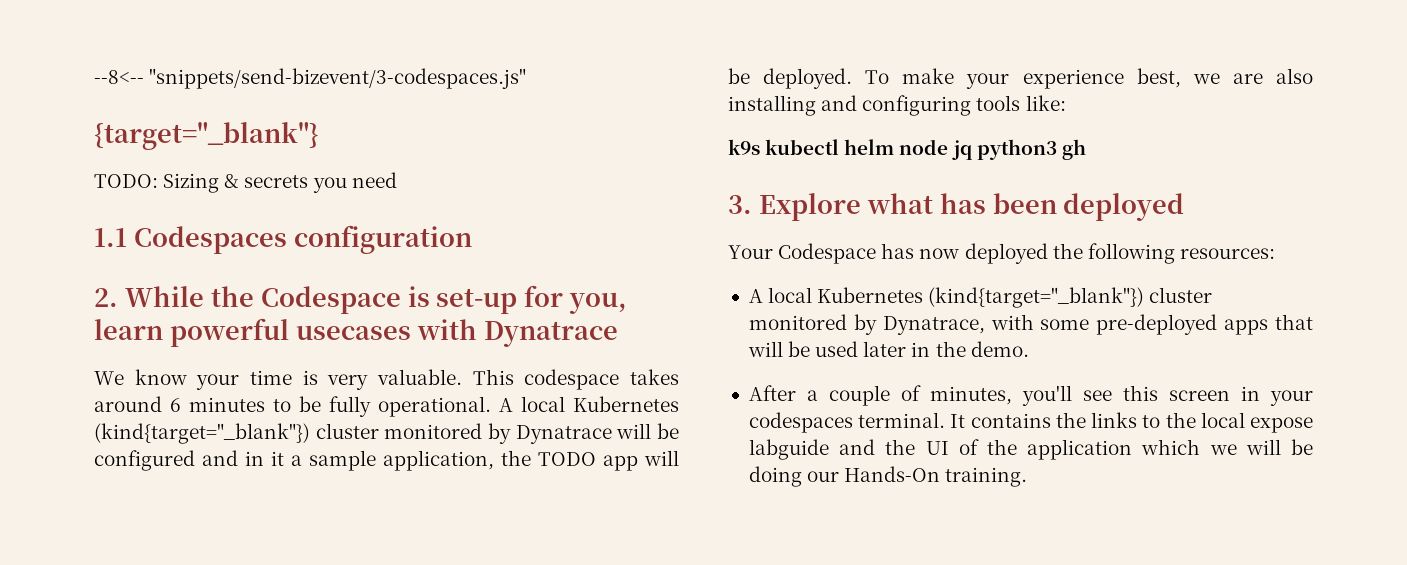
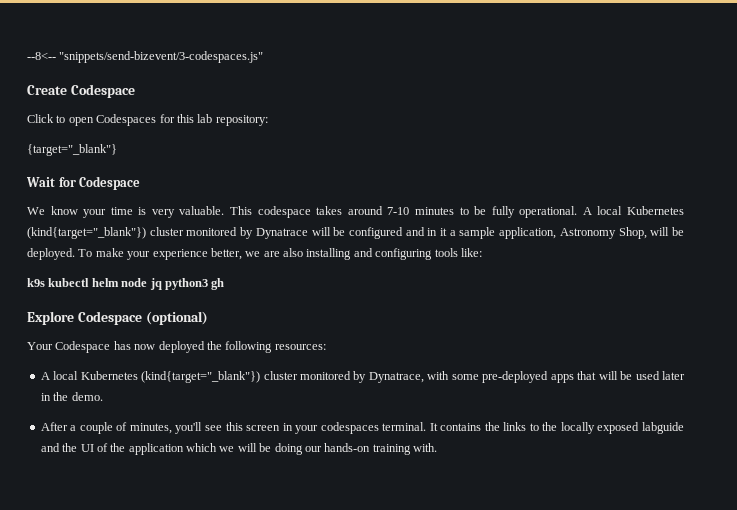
+ Create Codespace
+ Click to open Codespaces for this lab repository:
  {target="_blank"}
- TODO: Sizing & secrets you need
- 1.1 Codespaces configuration
- 2. While the Codespace is set-up for you, learn powerful usecases with Dynatrace
+ Wait for Codespace
- This codespace takes around 6 minutes to be fully operational.
+ This codespace takes around 7-10 minutes to be fully operational.
- A local Kubernetes (kind{target="_blank"}) cluster monitored by Dynatrace will be configured and in it a sample application, the TODO app will be deployed.
+ A local Kubernetes (kind{target="_blank"}) cluster monitored by Dynatrace will be configured and in it a sample application, Astronomy Shop, will be deployed.
- To make your experience best, we are also installing and configuring tools like:
+ To make your experience better, we are also installing and configuring tools like:
- 3. Explore what has been deployed
+ Explore Codespace (optional)
- It contains the links to the local expose labguide and the UI of the application which we will be doing our Hands-On training.
+ It contains the links to the locally exposed labguide and the UI of the application which we will be doing our hands-on training with.

